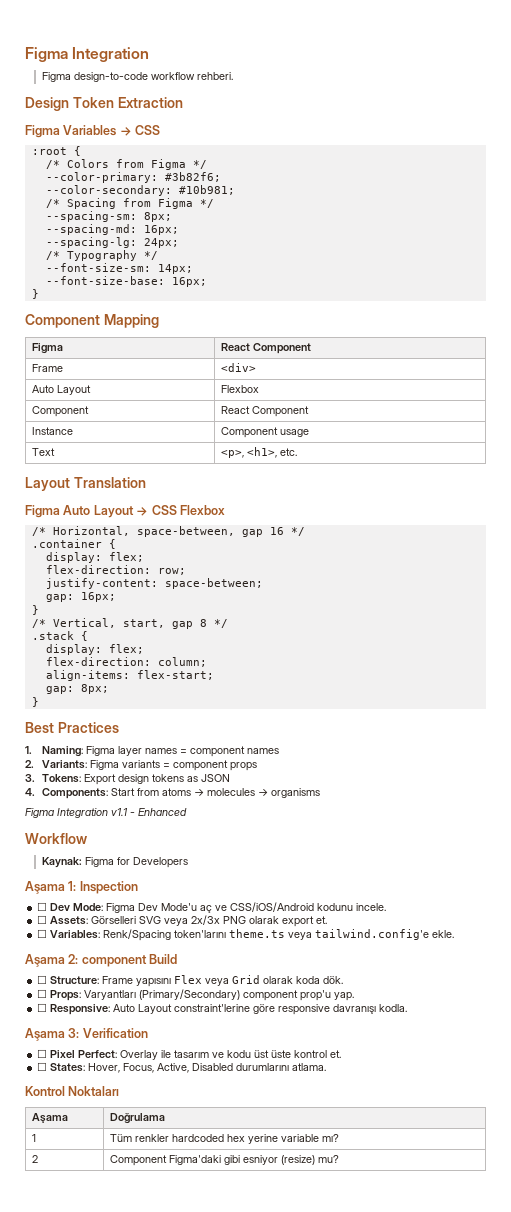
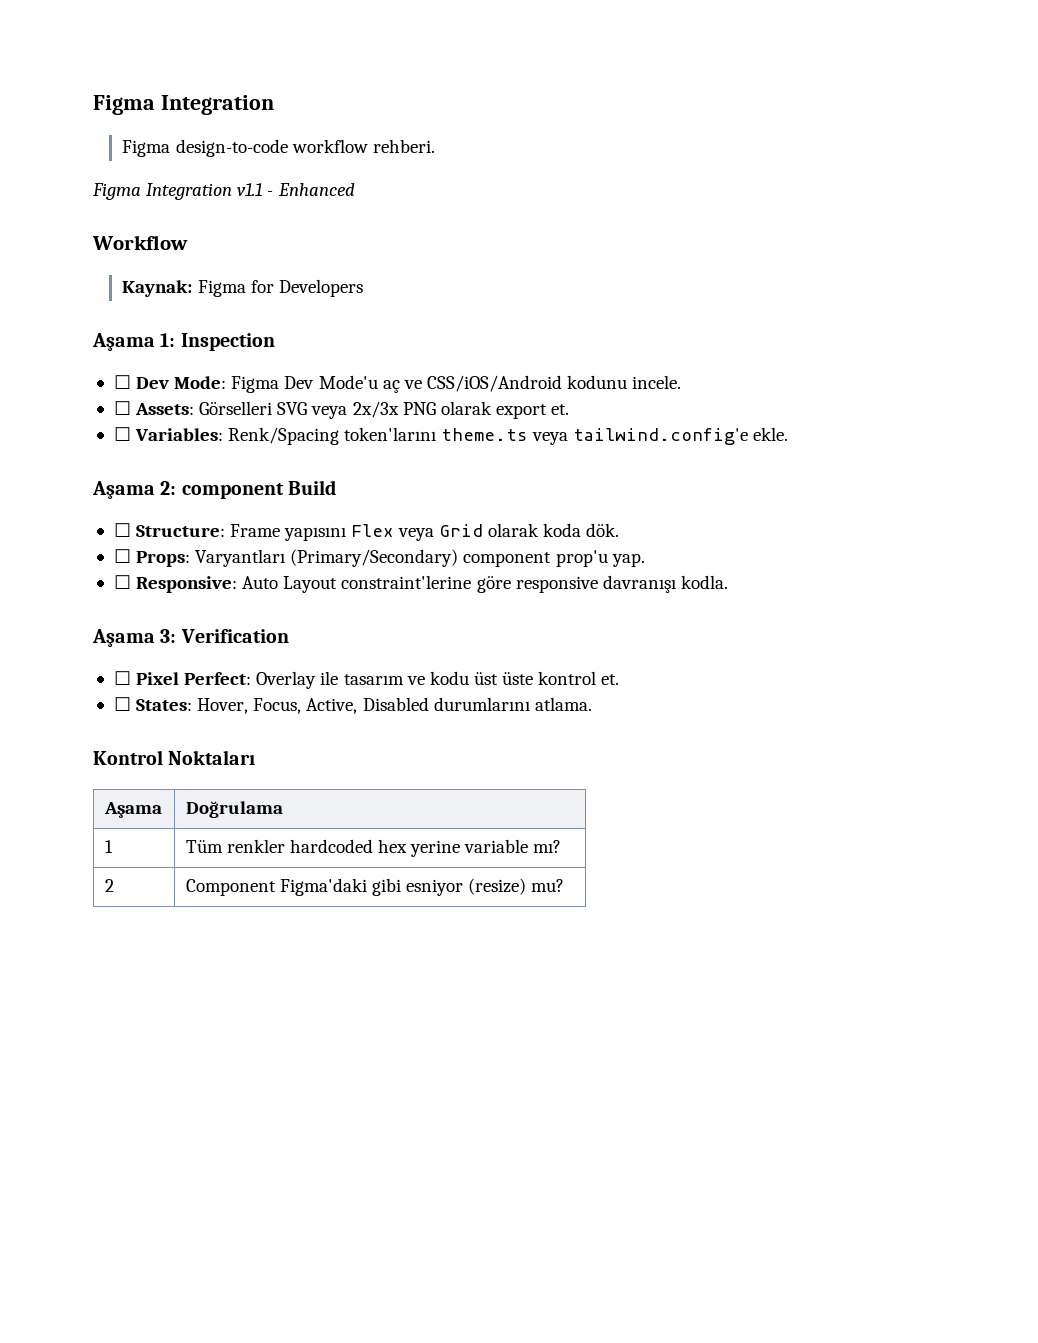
- Design Token Extraction
- Figma Variables → CSS
- :root {
- /* Colors from Figma */
- --color-primary: #3b82f6;
- --color-secondary: #10b981;
- /* Spacing from Figma */
- --spacing-sm: 8px;
- --spacing-md: 16px;
- --spacing-lg: 24px;
- /* Typography */
- --font-size-sm: 14px;
- --font-size-base: 16px;
- }
- Component Mapping
- Figma | React Component
- Frame | <div>
- Auto Layout | Flexbox
- Component | React Component
- Instance | Component usage
- Text | <p>, <h1>, etc.
- Layout Translation
- Figma Auto Layout → CSS Flexbox
- /* Horizontal, space-between, gap 16 */
- .container {
- display: flex;
- flex-direction: row;
- justify-content: space-between;
- gap: 16px;
- }
- /* Vertical, start, gap 8 */
- .stack {
- display: flex;
- flex-direction: column;
- align-items: flex-start;
- gap: 8px;
- }
- Best Practices
- 1. Naming: Figma layer names = component names
- 2. Variants: Figma variants = component props
- 3. Tokens: Export design tokens as JSON
- 4. Components: Start from atoms → molecules → organisms

